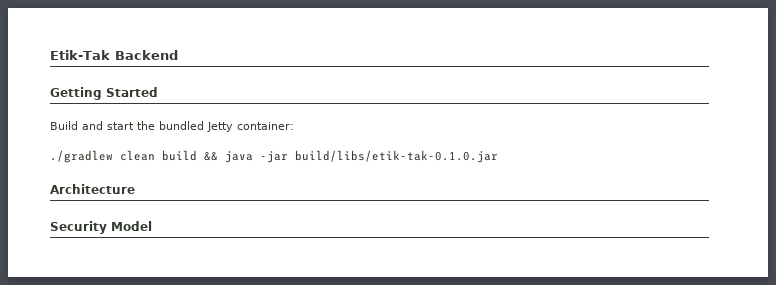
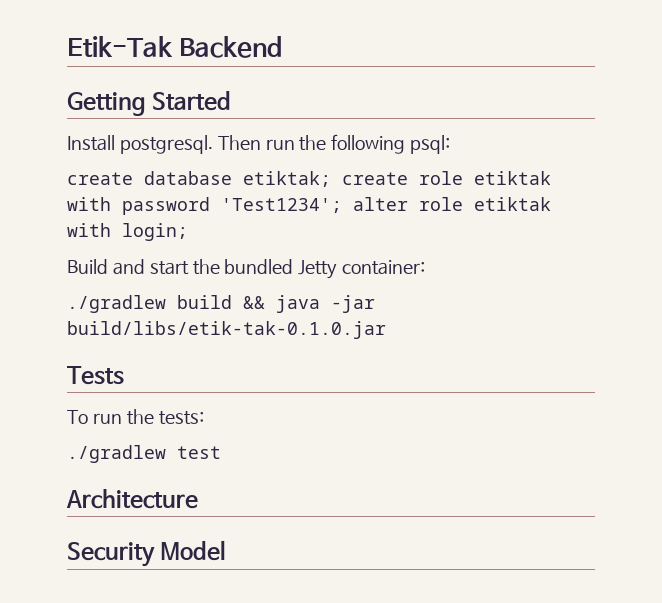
+ Install postgresql. Then run the following psql:
+ create database etiktak; create role etiktak with password 'Test1234'; alter role etiktak with login;
- ./gradlew clean build && java -jar build/libs/etik-tak-0.1.0.jar
+ ./gradlew build && java -jar build/libs/etik-tak-0.1.0.jar
+ Tests
+ To run the tests:
+ ./gradlew test

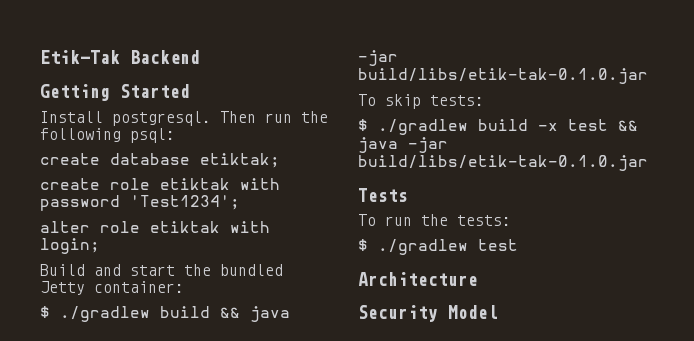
- create database etiktak; create role etiktak with password 'Test1234'; alter role etiktak with login;
+ create database etiktak;
+ create role etiktak with password 'Test1234';
+ alter role etiktak with login;
- ./gradlew build && java -jar build/libs/etik-tak-0.1.0.jar
+ $ ./gradlew build && java -jar build/libs/etik-tak-0.1.0.jar
+ To skip tests:
+ $ ./gradlew build -x test && java -jar build/libs/etik-tak-0.1.0.jar
- ./gradlew test
+ $ ./gradlew test

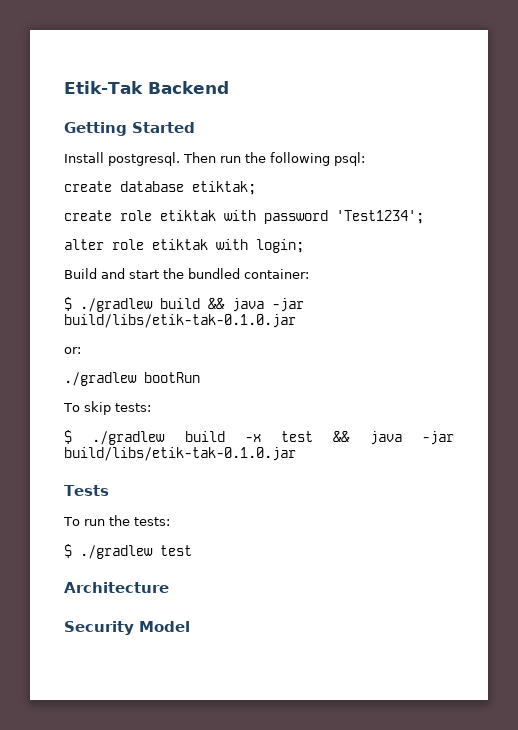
- Build and start the bundled Jetty container:
+ Build and start the bundled container:
+ or:
+ ./gradlew bootRun

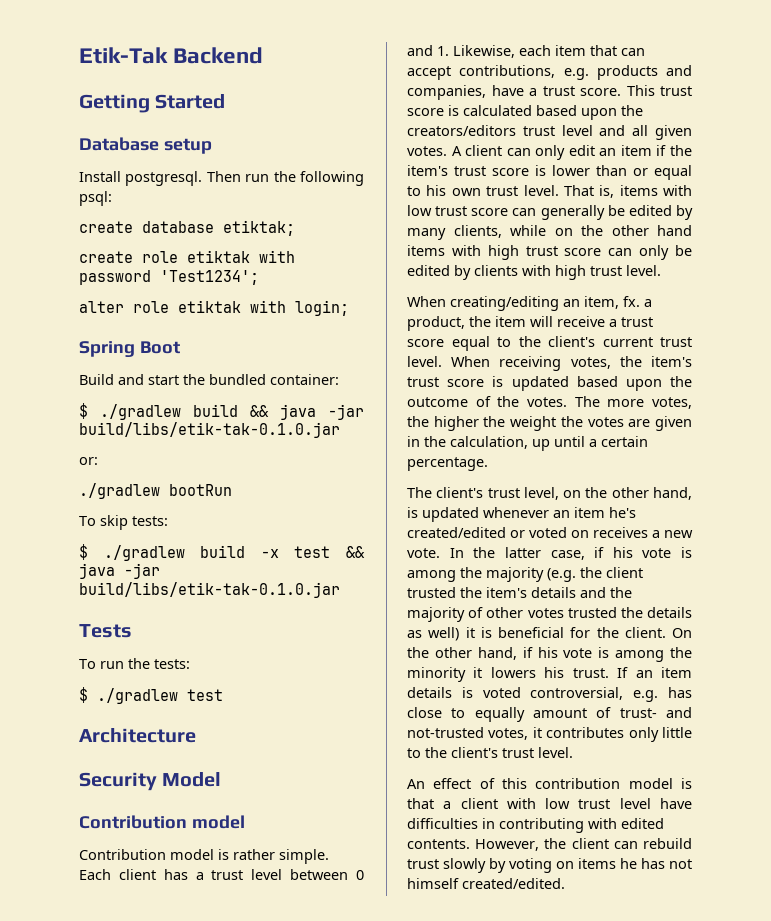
+ Database setup
+ Spring Boot
  Security Model
+ Contribution model
+ Contribution model is rather simple. Each client has a trust level between 0 and 1. Likewise, each item that can accept contributions, e.g. products and companies, have a trust score. This trust score is calculated based upon the creators/editors trust level and all given votes. A client can only edit an item if the item's trust score is lower than or equal to his own trust level. That is, items with low trust score can generally be edited by many clients, while on the other hand items with high trust score can only be edited by clients with high trust level.
+ When creating/editing an item, fx. a product, the item will receive a trust score equal to the client's current trust level. When receiving votes, the item's trust score is updated based upon the outcome of the votes. The more votes, the higher the weight the votes are given in the calculation, up until a certain percentage.
+ The client's trust level, on the other hand, is updated whenever an item he's created/edited or voted on receives a new vote. In the latter case, if his vote is among the majority (e.g. the client trusted the item's details and the majority of other votes trusted the details as well) it is beneficial for the client. On the other hand, if his vote is among the minority it lowers his trust. If an item details is voted controversial, e.g. has close to equally amount of trust- and not-trusted votes, it contributes only little to the client's trust level.
+ An effect of this contribution model is that a client with low trust level have difficulties in contributing with edited contents. However, the client can rebuild trust slowly by voting on items he has not himself created/edited.

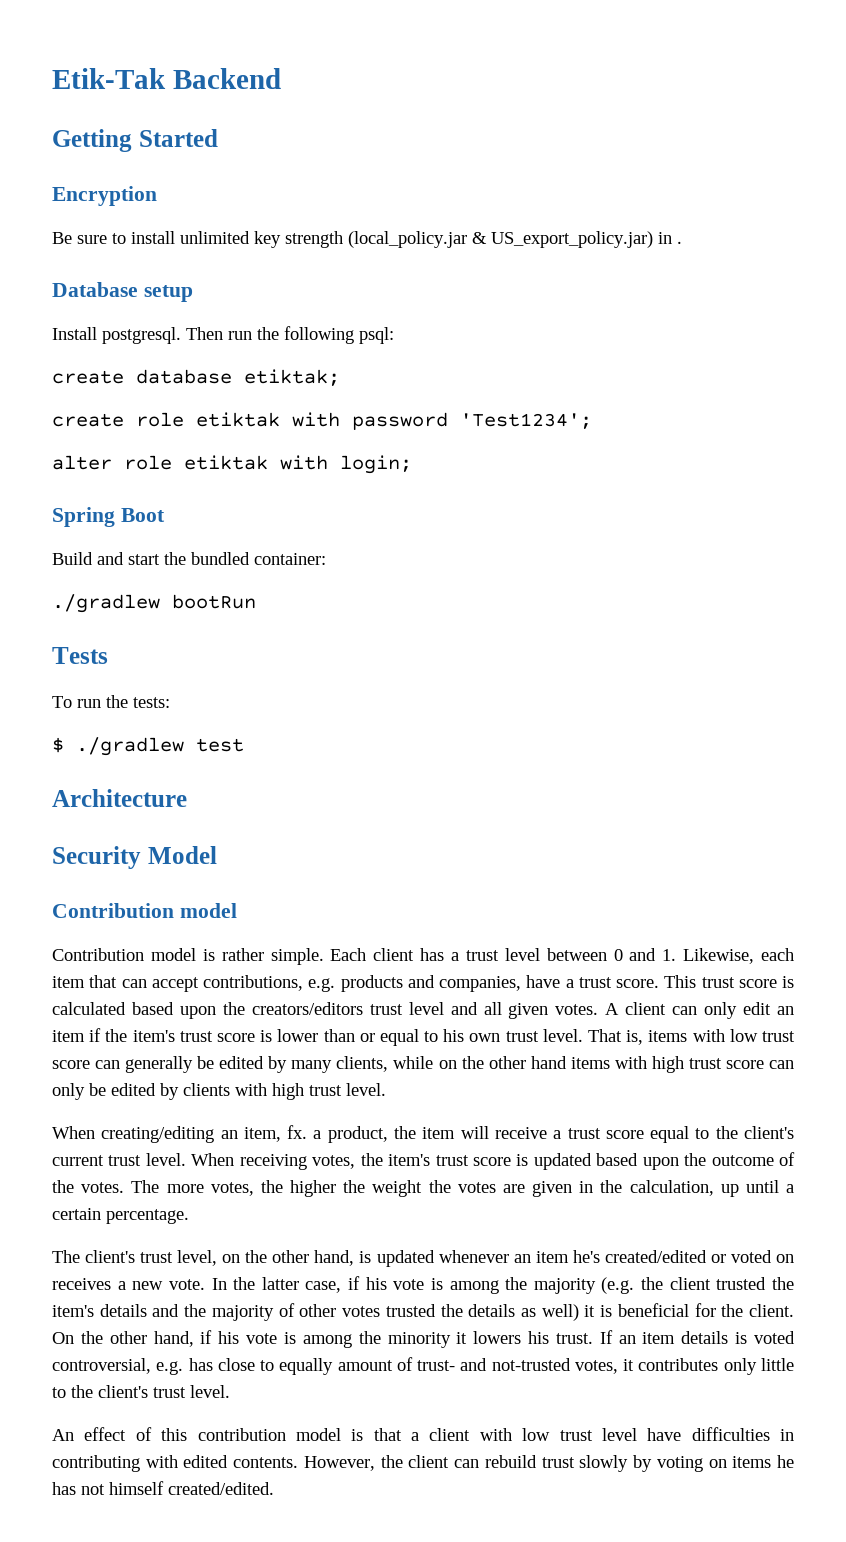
+ Encryption
+ Be sure to install unlimited key strength (local_policy.jar & US_export_policy.jar) in .
- $ ./gradlew build && java -jar build/libs/etik-tak-0.1.0.jar
- or:
  ./gradlew bootRun
- To skip tests:
- $ ./gradlew build -x test && java -jar build/libs/etik-tak-0.1.0.jar

